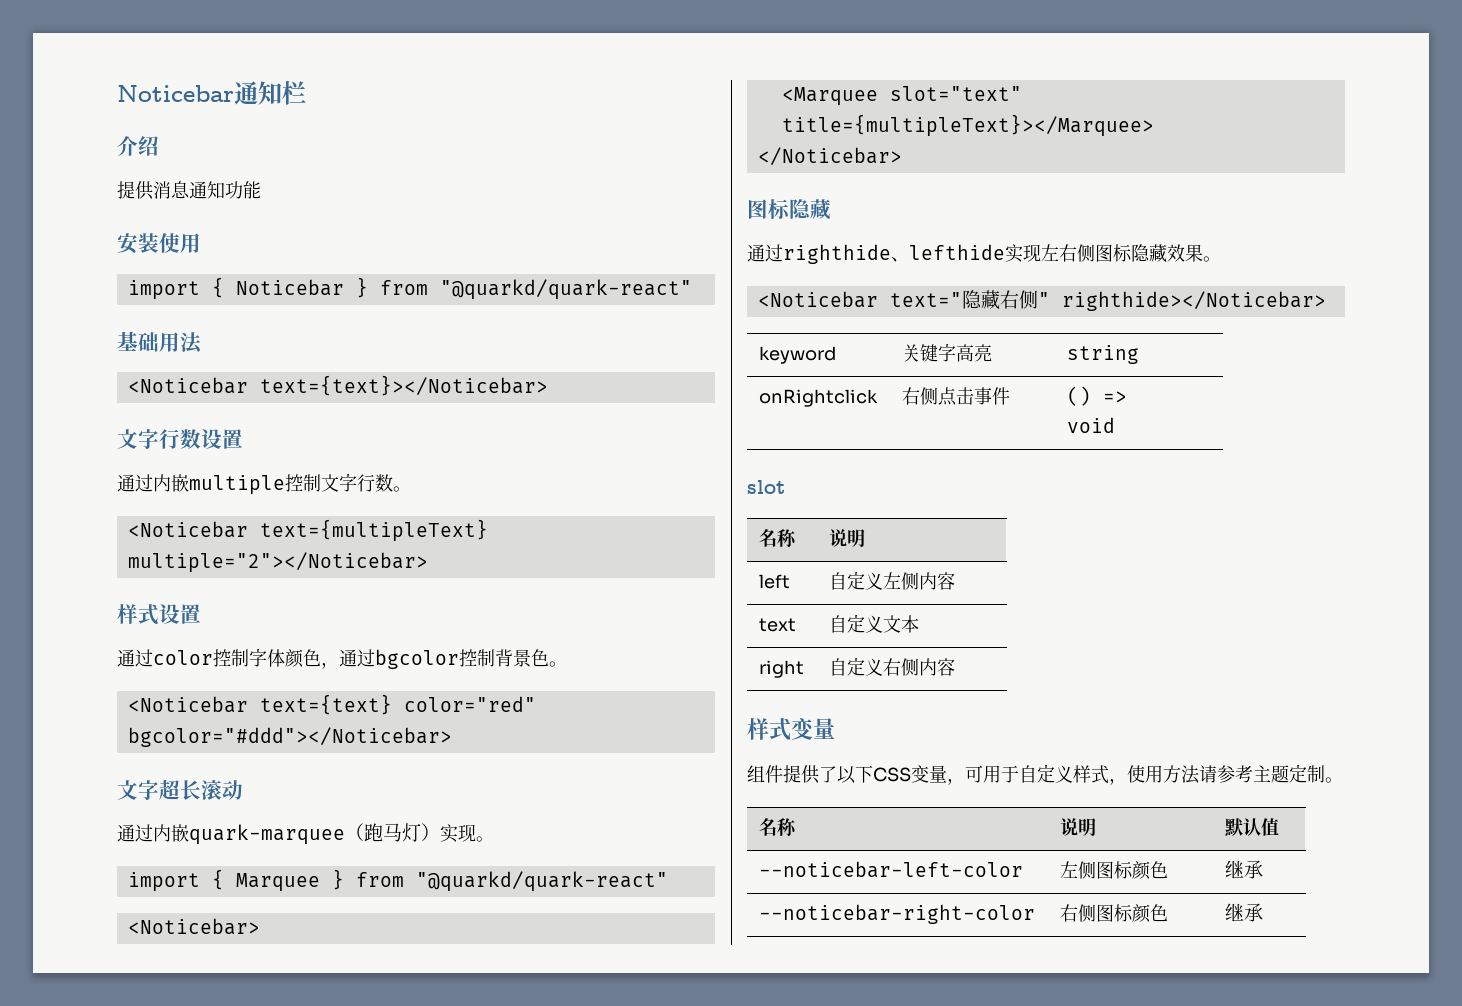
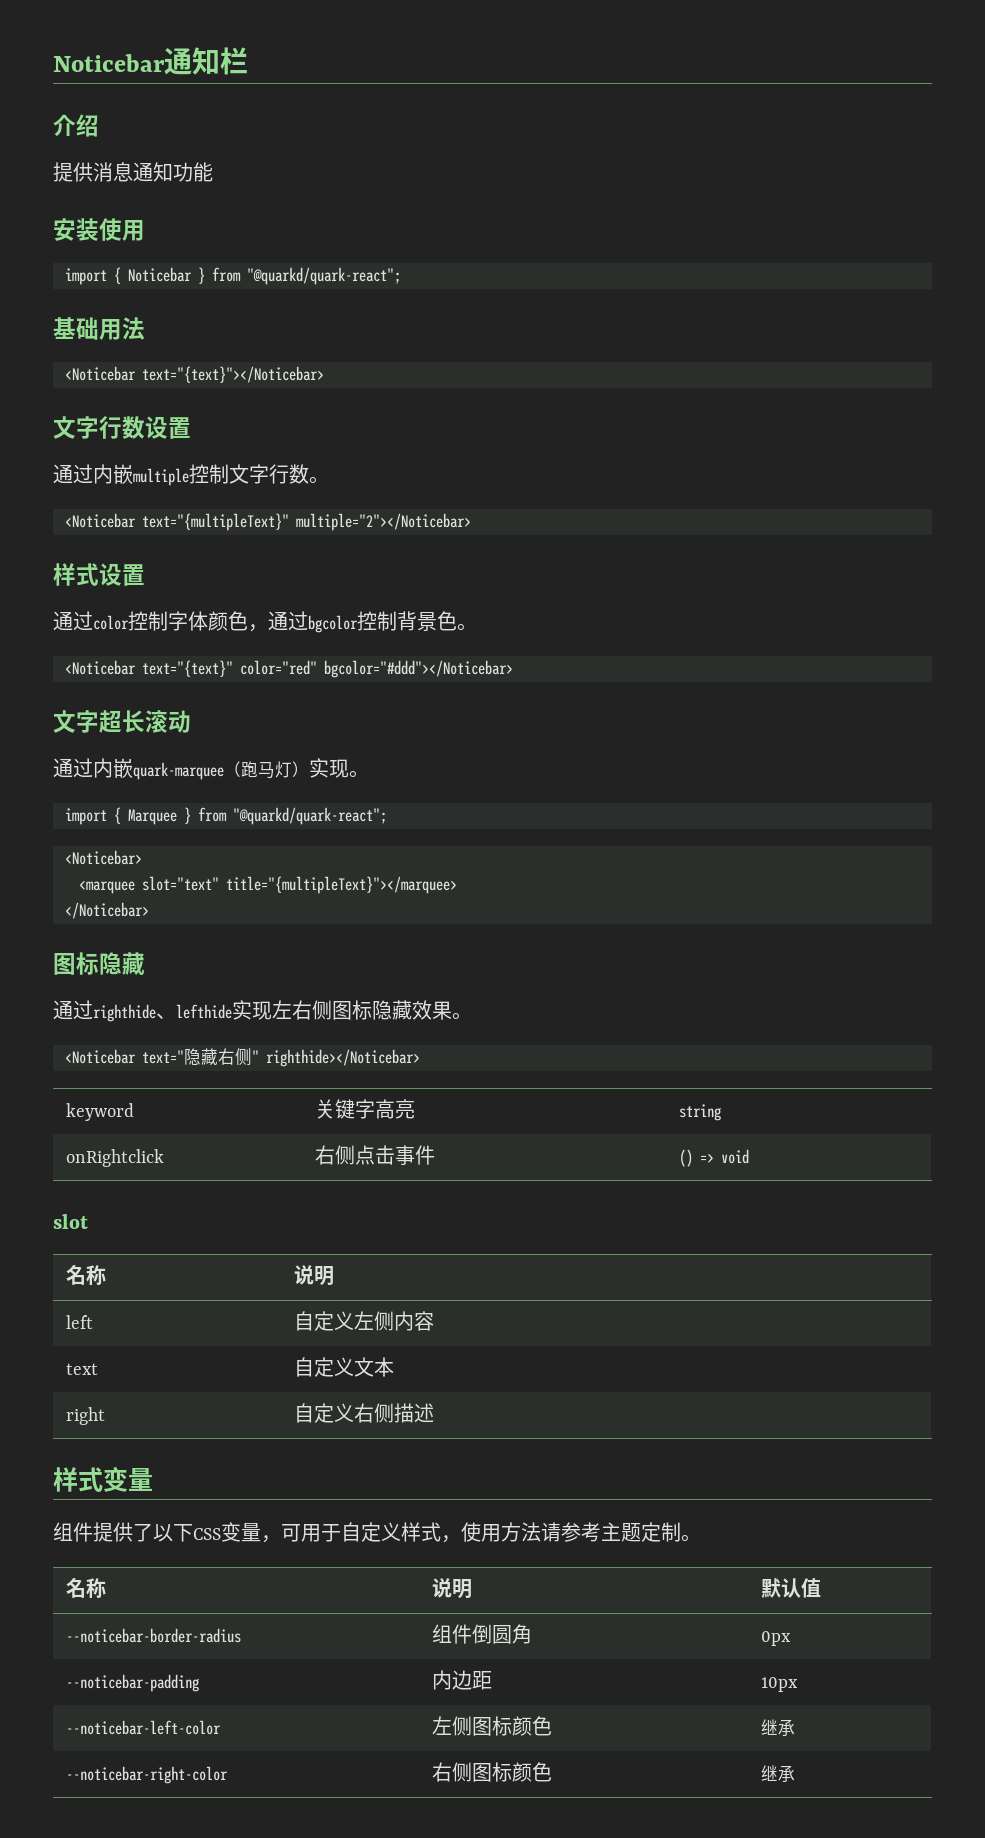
- import { Noticebar } from "@quarkd/quark-react"
+ import { Noticebar } from "@quarkd/quark-react";
- <Noticebar text={text}></Noticebar>
+ <Noticebar text="{text}"></Noticebar>
- <Noticebar text={multipleText} multiple="2"></Noticebar>
+ <Noticebar text="{multipleText}" multiple="2"></Noticebar>
- <Noticebar text={text} color="red" bgcolor="#ddd"></Noticebar>
+ <Noticebar text="{text}" color="red" bgcolor="#ddd"></Noticebar>
- import { Marquee } from "@quarkd/quark-react"
+ import { Marquee } from "@quarkd/quark-react";
- <Marquee slot="text" title={multipleText}></Marquee>
+ <marquee slot="text" title="{multipleText}"></marquee>
- right | 自定义右侧内容
+ right | 自定义右侧描述
+ --noticebar-border-radius | 组件倒圆角 | 0px
+ --noticebar-padding | 内边距 | 10px

